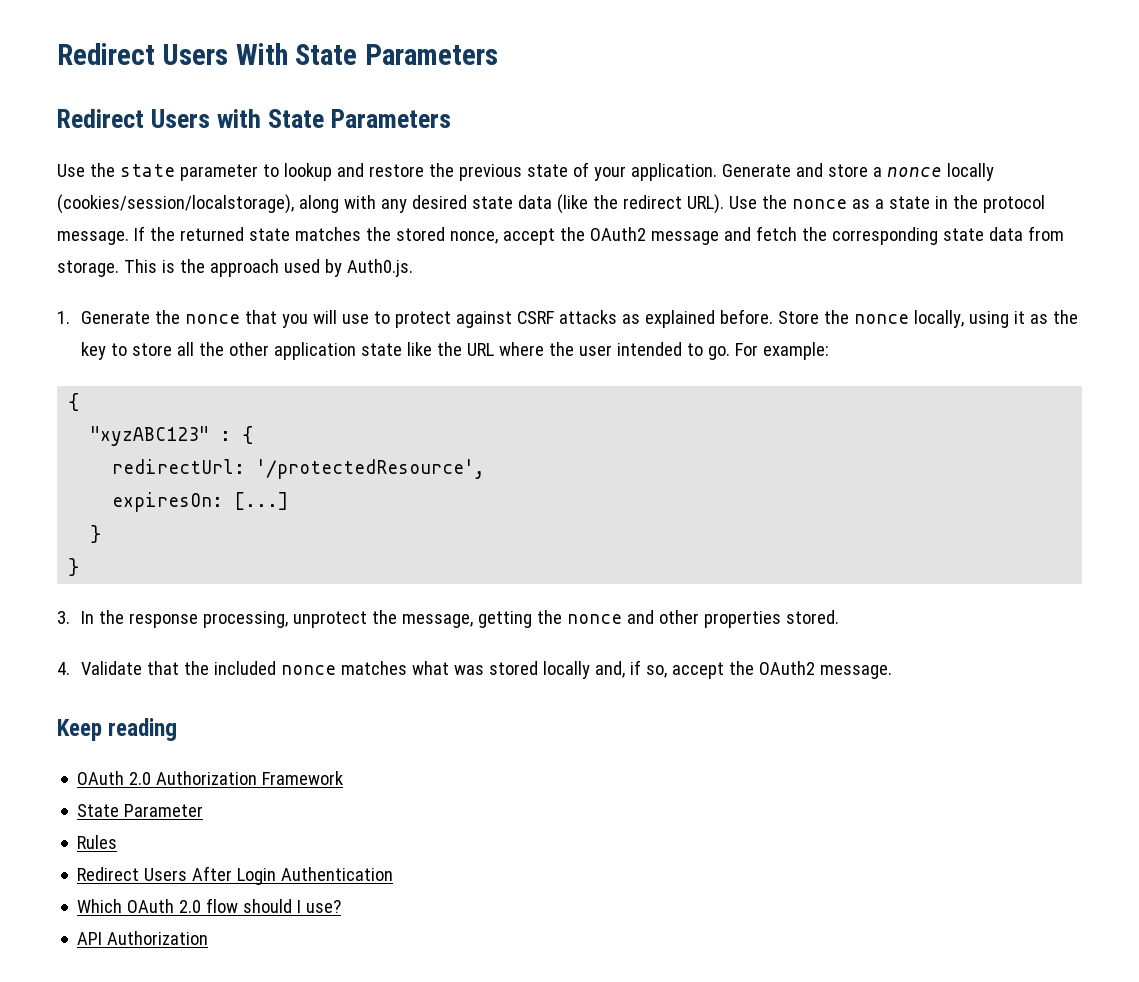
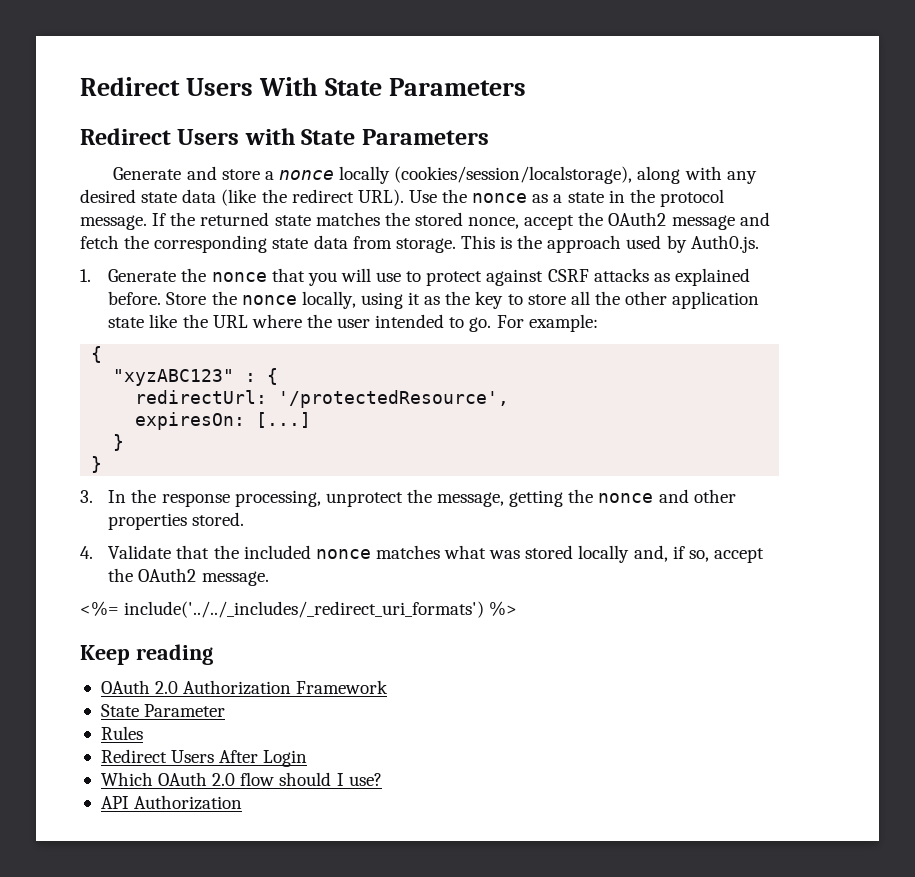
- Use the state parameter to lookup and restore the previous state of your application.
+ <%= include('../../_includes/_redirect_uri_formats') %>
- Redirect Users After Login Authentication
+ Redirect Users After Login

